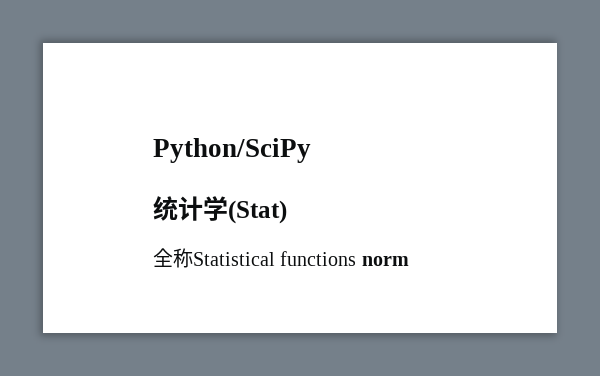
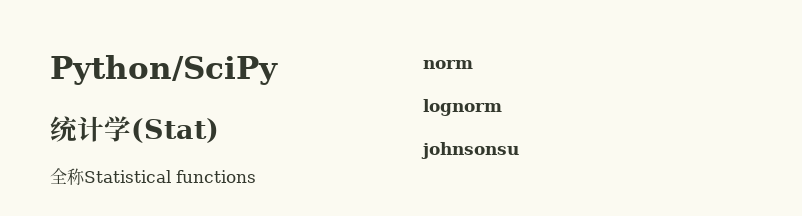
- 全称Statistical functions norm
+ 全称Statistical functions
+ norm
+ lognorm
+ johnsonsu

